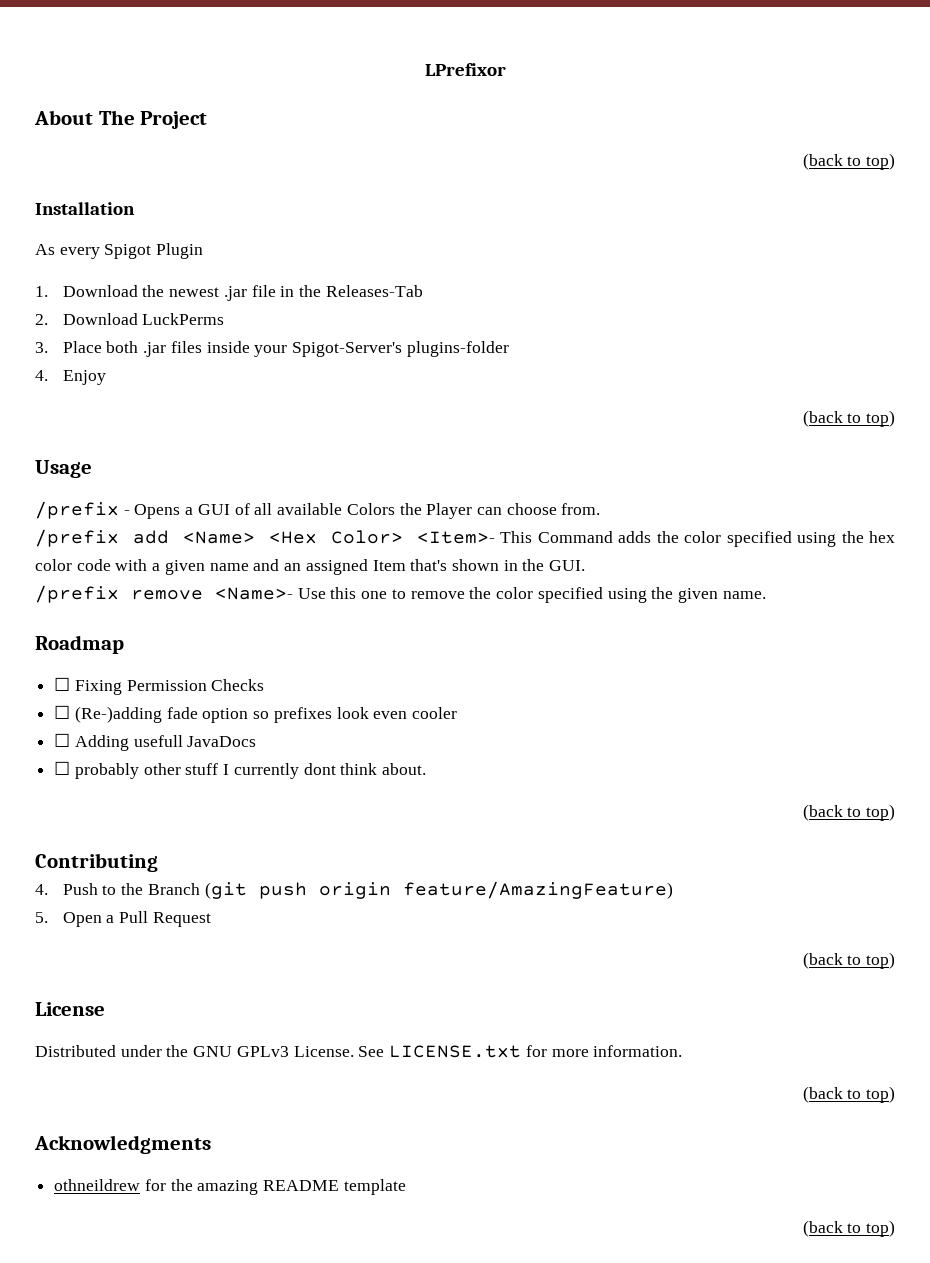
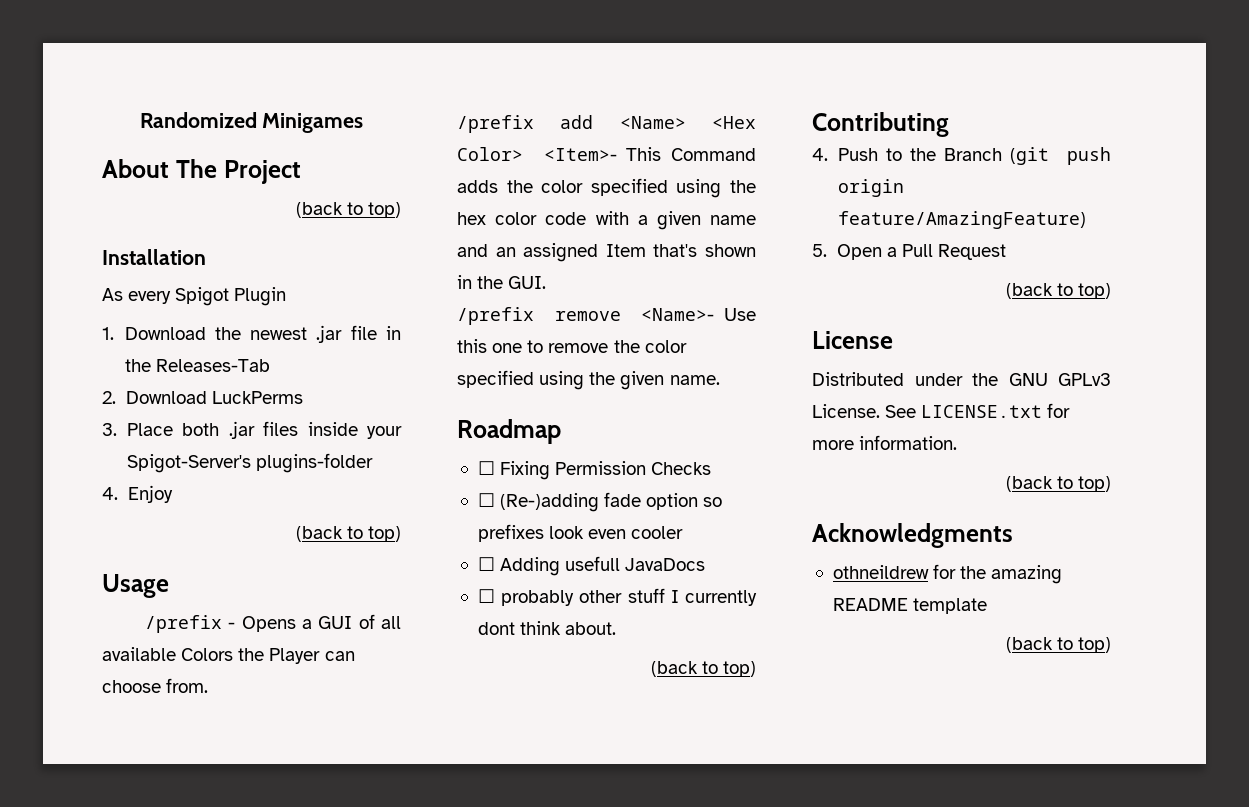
- LPrefixor
+ Randomized Minigames

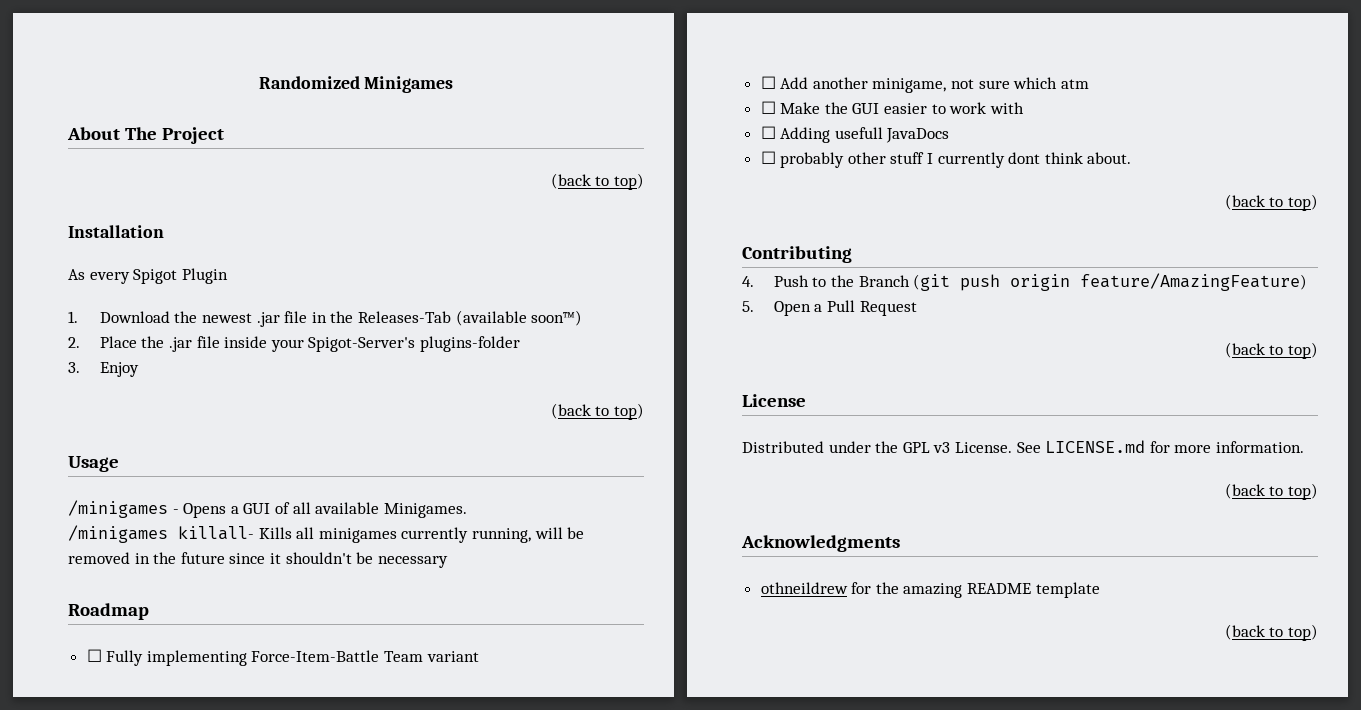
- 1. Download the newest .jar file in the Releases-Tab
- 2. Download LuckPerms
- 3. Place both .jar files inside your Spigot-Server's plugins-folder
+ 1. Download the newest .jar file in the Releases-Tab (available soon™)
+ 2. Place the .jar file inside your Spigot-Server's plugins-folder
- 4. Enjoy
+ 3. Enjoy
- /prefix - Opens a GUI of all available Colors the Player can choose from.
- /prefix add <Name> <Hex Color> <Item>- This Command adds the color specified using the hex color code with a given name and an assigned Item that's shown in the GUI.
- /prefix remove <Name>- Use this one to remove the color specified using the given name.
+ /minigames - Opens a GUI of all available Minigames.
+ /minigames killall- Kills all minigames currently running, will be removed in the future since it shouldn't be necessary
  Roadmap
- ☐ Fixing Permission Checks
- ☐ (Re-)adding fade option so prefixes look even cooler
+ ☐ Fully implementing Force-Item-Battle Team variant
+ ☐ Add another minigame, not sure which atm
+ ☐ Make the GUI easier to work with
- Distributed under the GNU GPLv3 License.
+ Distributed under the GPL v3 License.
- See LICENSE.txt for more information.
+ See LICENSE.md for more information.

